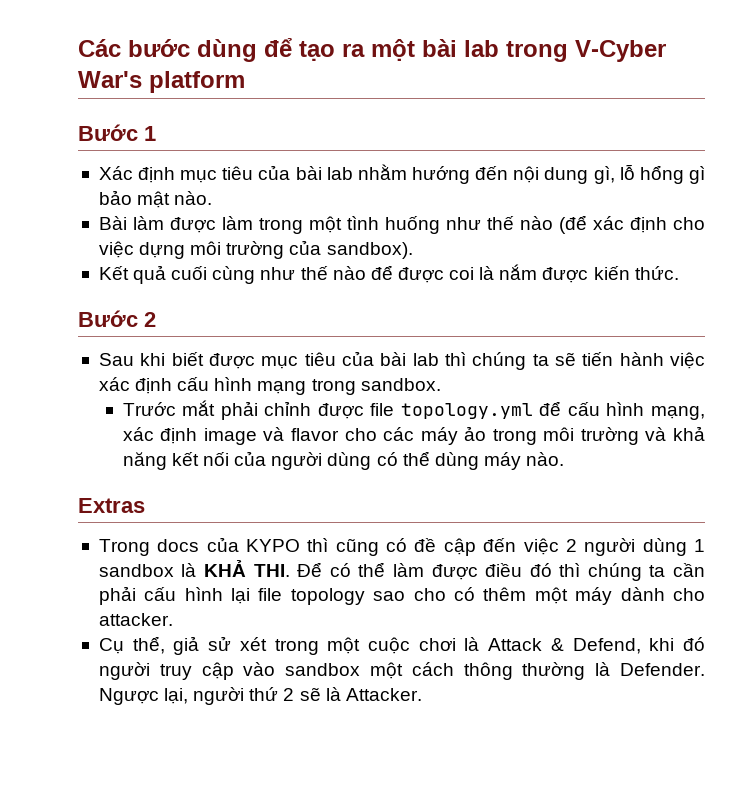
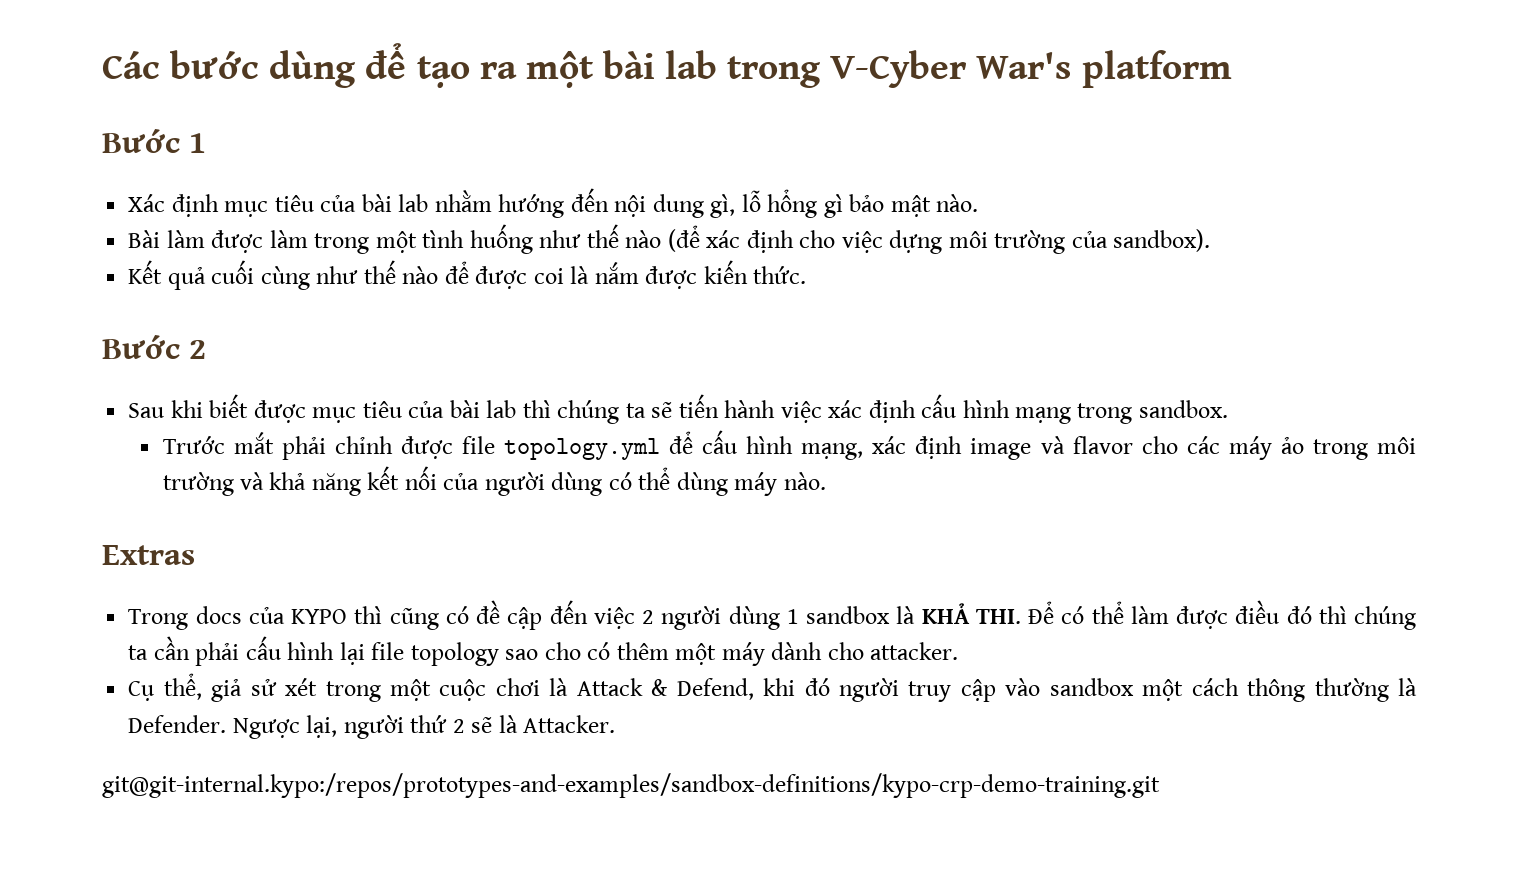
+ git@git-internal.kypo:/repos/prototypes-and-examples/sandbox-definitions/kypo-crp-demo-training.git

